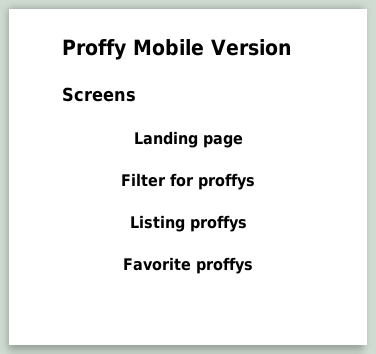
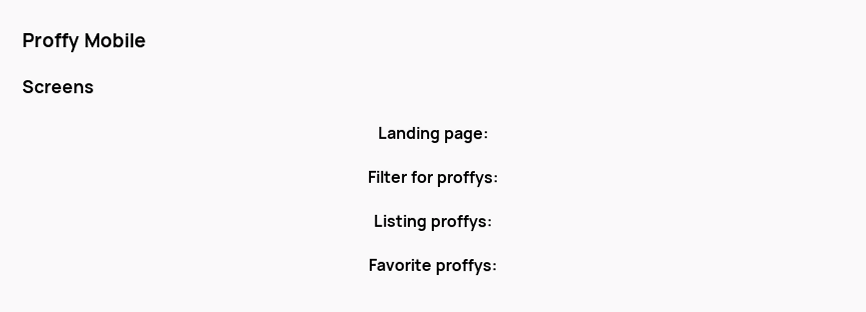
- Proffy Mobile Version
+ Proffy Mobile
- Landing page
+ Landing page:
- Filter for proffys
+ Filter for proffys:
- Listing proffys
+ Listing proffys:
- Favorite proffys
+ Favorite proffys:

